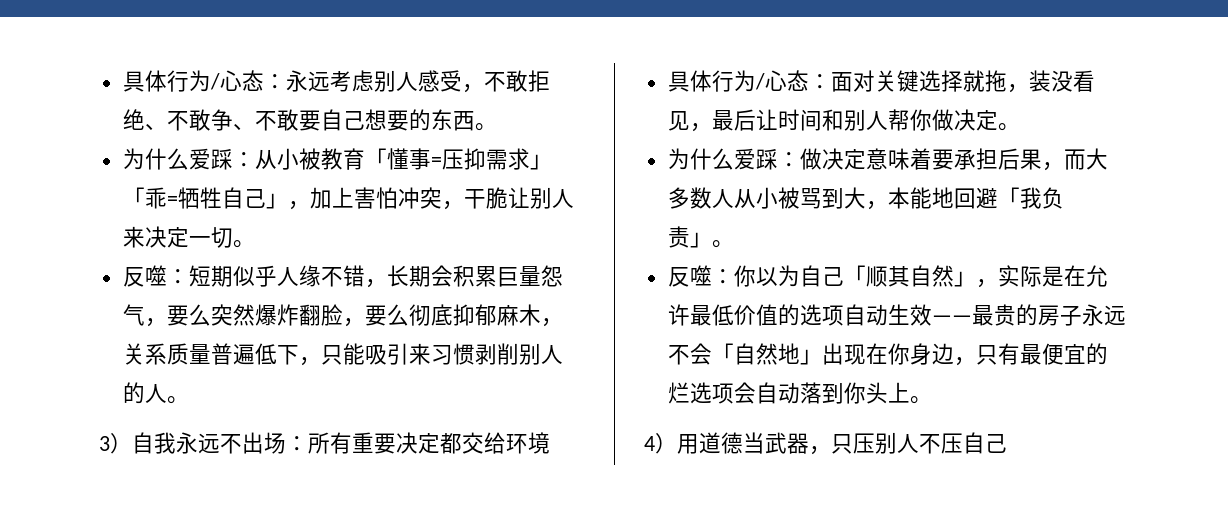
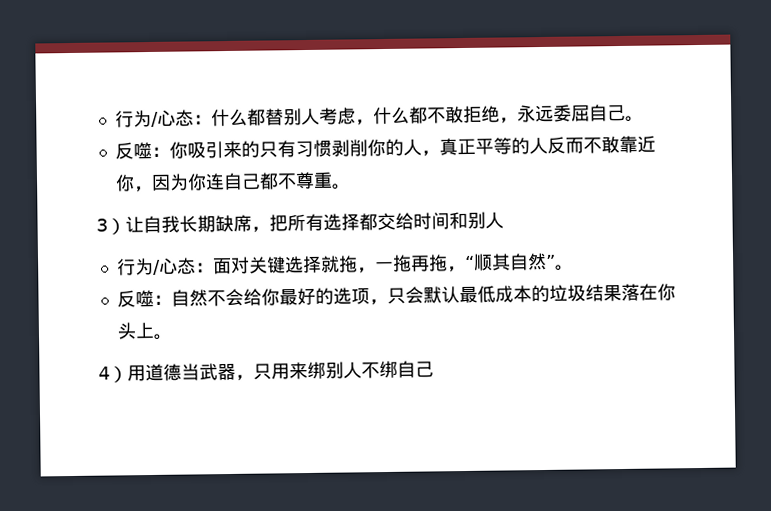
- 具体行为/心态：永远考虑别人感受，不敢拒绝、不敢争、不敢要自己想要的东西。
- 为什么爱踩：从小被教育「懂事=压抑需求」「乖=牺牲自己」，加上害怕冲突，干脆让别人来决定一切。
- 反噬：短期似乎人缘不错，长期会积累巨量怨气，要么突然爆炸翻脸，要么彻底抑郁麻木，关系质量普遍低下，只能吸引来习惯剥削别人的人。
- 3）自我永远不出场：所有重要决定都交给环境
- 具体行为/心态：面对关键选择就拖，装没看见，最后让时间和别人帮你做决定。
- 为什么爱踩：做决定意味着要承担后果，而大多数人从小被骂到大，本能地回避「我负责」。
- 反噬：你以为自己「顺其自然」，实际是在允许最低价值的选项自动生效——最贵的房子永远不会「自然地」出现在你身边，只有最便宜的烂选项会自动落到你头上。
+ 行为/心态：什么都替别人考虑，什么都不敢拒绝，永远委屈自己。
+ 反噬：你吸引来的只有习惯剥削你的人，真正平等的人反而不敢靠近你，因为你连自己都不尊重。
+ 3）让自我长期缺席，把所有选择都交给时间和别人
+ 行为/心态：面对关键选择就拖，一拖再拖，“顺其自然”。
+ 反噬：自然不会给你最好的选项，只会默认最低成本的垃圾结果落在你头上。
- 4）用道德当武器，只压别人不压自己
+ 4）用道德当武器，只用来绑别人不绑自己

